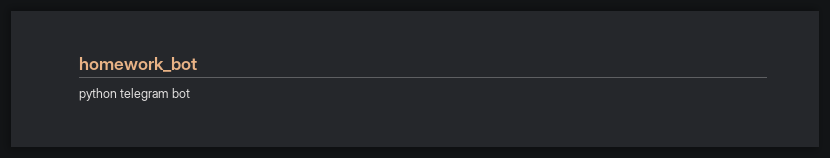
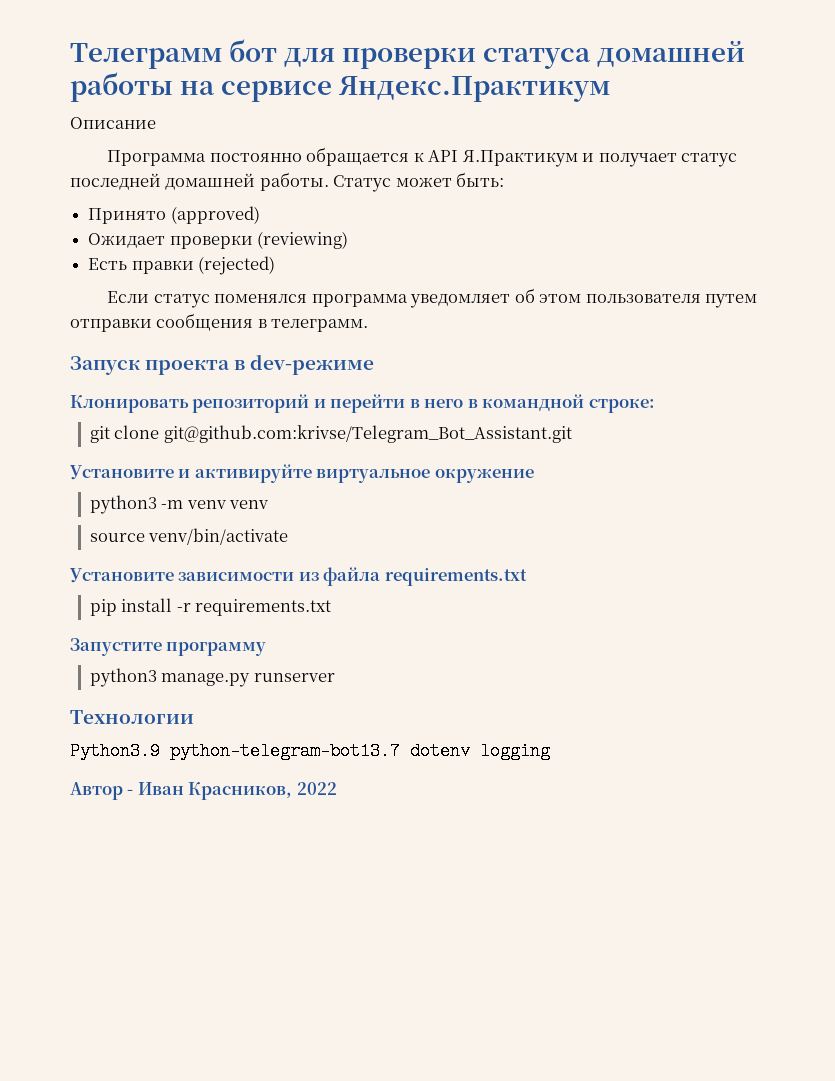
- homework_bot
- python telegram bot
+ Телеграмм бот для проверки статуса домашней работы на сервисе Яндекс.Практикум
+ Описание
+ Программа постоянно обращается к API Я.Практикум и получает статус последней домашней работы. Статус может быть:
+ Принято (approved)
+ Ожидает проверки (reviewing)
+ Есть правки (rejected)
+ Если статус поменялся программа уведомляет об этом пользователя путем отправки сообщения в телеграмм.
+ Запуск проекта в dev-режиме
+ Клонировать репозиторий и перейти в него в командной строке:
+ git clone git@github.com:krivse/Telegram_Bot_Assistant.git
+ Установите и активируйте виртуальное окружение
+ python3 -m venv venv
+ source venv/bin/activate
+ Установите зависимости из файла requirements.txt
+ pip install -r requirements.txt
+ Запустите программу
+ python3 manage.py runserver
+ Технологии
+ Python3.9 python-telegram-bot13.7 dotenv logging
+ Автор - Иван Красников, 2022

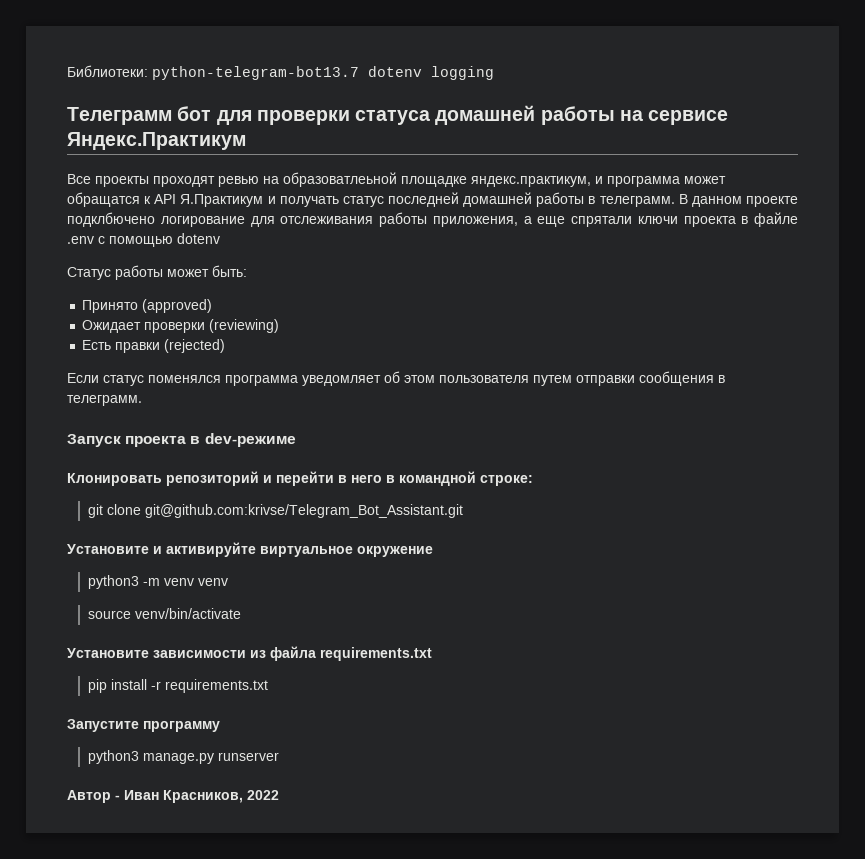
+ Библиотеки: python-telegram-bot13.7 dotenv logging
- Описание
- Программа постоянно обращается к API Я.Практикум и получает статус последней домашней работы. Статус может быть:
+ Все проекты проходят ревью на образоватлеьной площадке яндекс.практикум, и программа может обращатся к API Я.Практикум и получать статус последней домашней работы в телеграмм. В данном проекте подклбючено логирование для отслеживания работы приложения, а еще спрятали ключи проекта в файле .env c помощью dotenv
+ Статус работы может быть:
- Технологии
- Python3.9 python-telegram-bot13.7 dotenv logging

